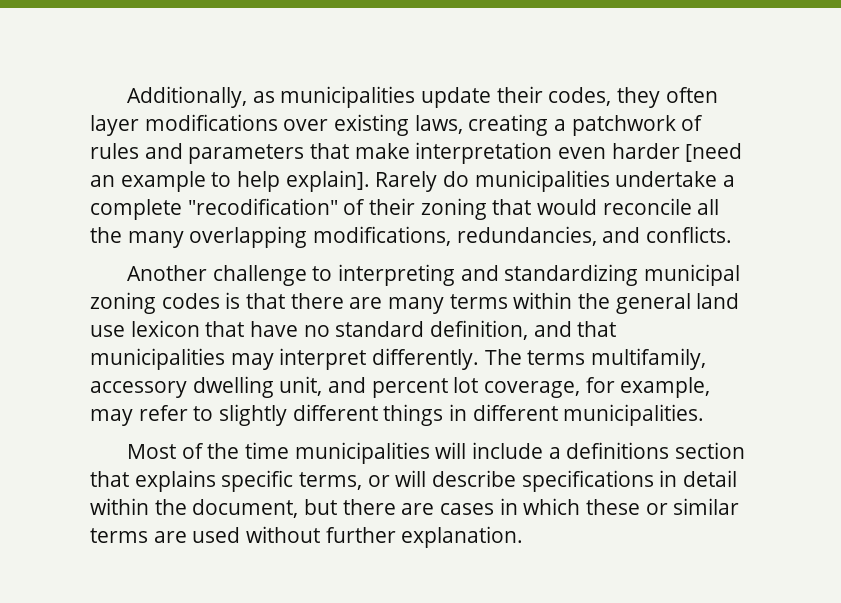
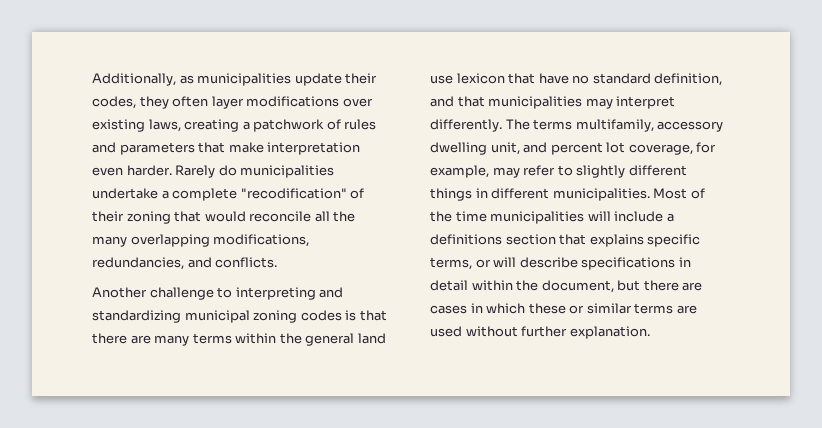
- Additionally, as municipalities update their codes, they often layer modifications over existing laws, creating a patchwork of rules and parameters that make interpretation even harder [need an example to help explain].
+ Additionally, as municipalities update their codes, they often layer modifications over existing laws, creating a patchwork of rules and parameters that make interpretation even harder.
- The terms multifamily, accessory dwelling unit, and percent lot coverage, for example, may refer to slightly different things in different municipalities.
- Most of the time municipalities will include a definitions section that explains specific terms, or will describe specifications in detail within the document, but there are cases in which these or similar terms are used without further explanation.
+ The terms multifamily, accessory dwelling unit, and percent lot coverage, for example, may refer to slightly different things in different municipalities. Most of the time municipalities will include a definitions section that explains specific terms, or will describe specifications in detail within the document, but there are cases in which these or similar terms are used without further explanation.

